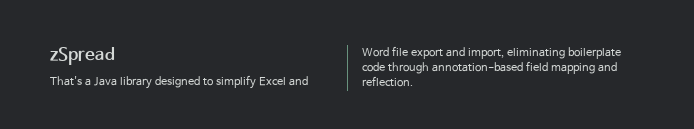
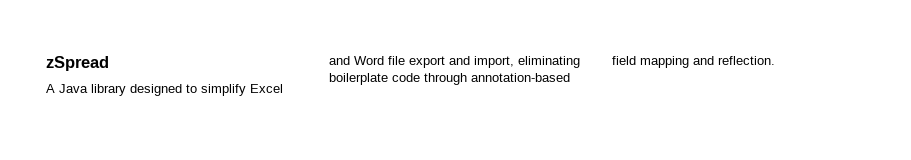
- That's a Java library designed to simplify Excel and Word file export and import, eliminating boilerplate code through annotation-based field mapping and reflection.
+ A Java library designed to simplify Excel and Word file export and import, eliminating boilerplate code through annotation-based field mapping and reflection.

